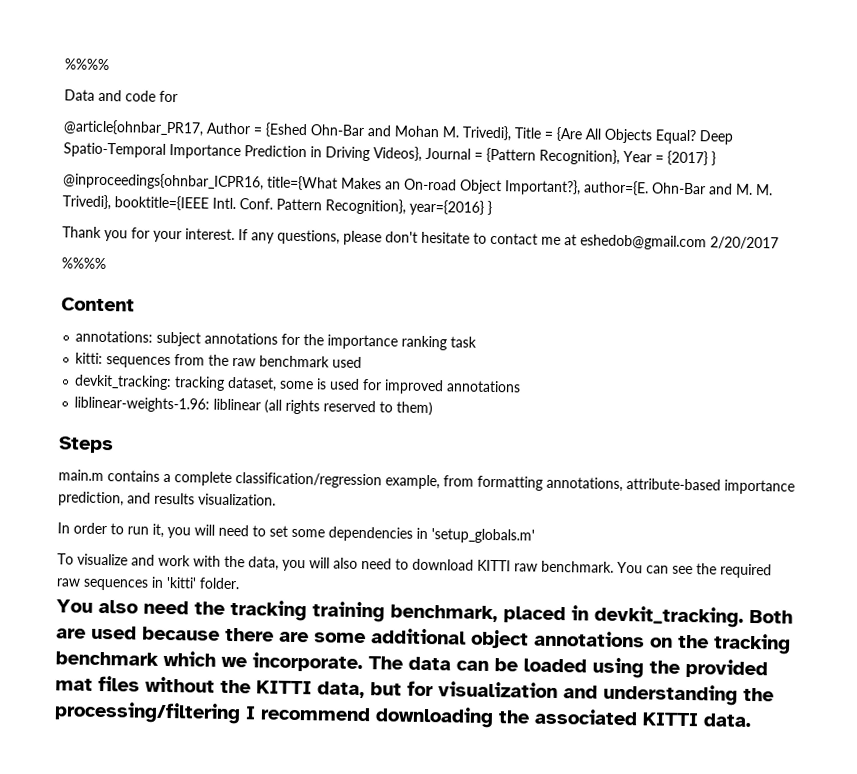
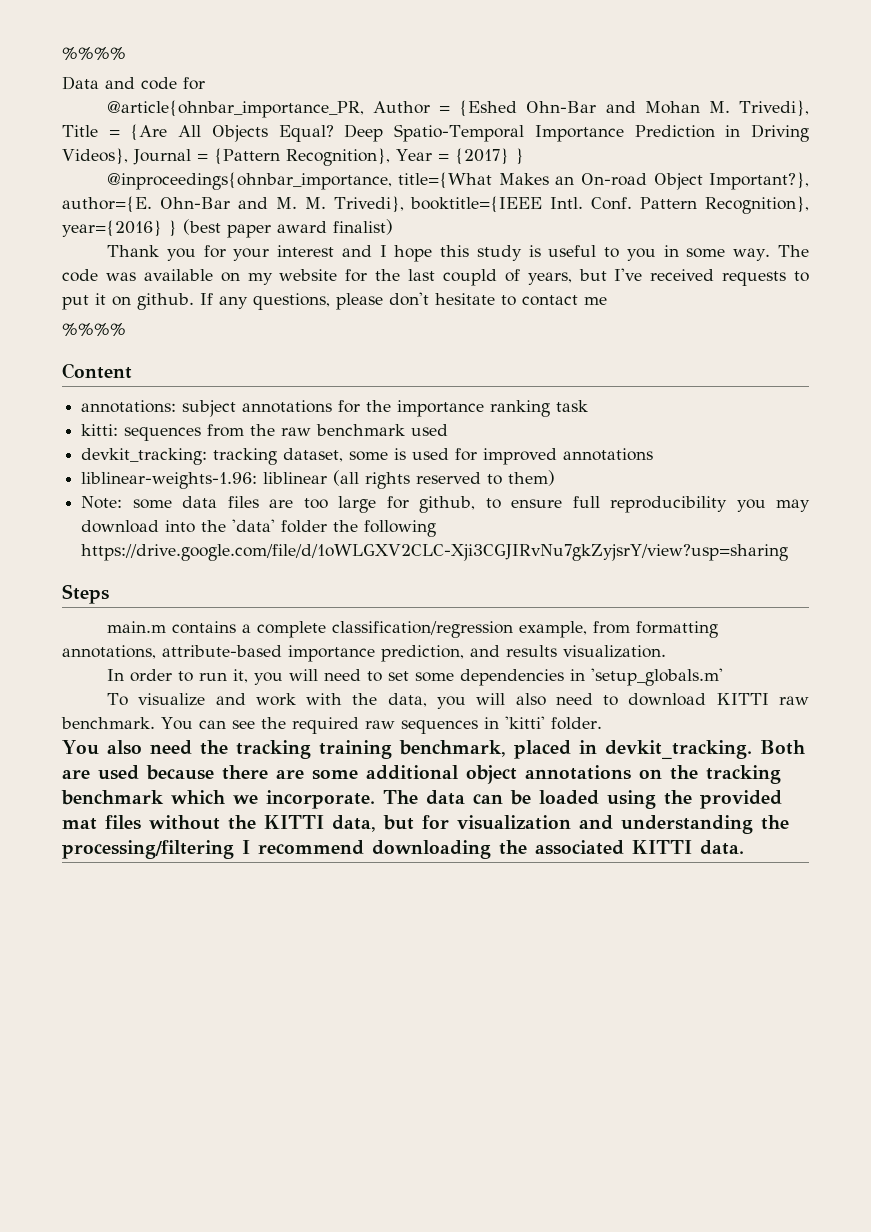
- @article{ohnbar_PR17, Author = {Eshed Ohn-Bar and Mohan M. Trivedi}, Title = {Are All Objects Equal?
+ @article{ohnbar_importance_PR, Author = {Eshed Ohn-Bar and Mohan M. Trivedi}, Title = {Are All Objects Equal?
- @inproceedings{ohnbar_ICPR16, title={What Makes an On-road Object Important?}, author={E.
+ @inproceedings{ohnbar_importance, title={What Makes an On-road Object Important?}, author={E.
- Pattern Recognition}, year={2016} }
+ Pattern Recognition}, year={2016} } (best paper award finalist)
- Thank you for your interest.
+ Thank you for your interest and I hope this study is useful to you in some way. The code was available on my website for the last coupld of years, but I've received requests to put it on github.
- If any questions, please don't hesitate to contact me at eshedob@gmail.com 2/20/2017
+ If any questions, please don't hesitate to contact me
+ Note: some data files are too large for github, to ensure full reproducibility you may download into the 'data' folder the following https://drive.google.com/file/d/1oWLGXV2CLC-Xji3CGJIRvNu7gkZyjsrY/view?usp=sharing

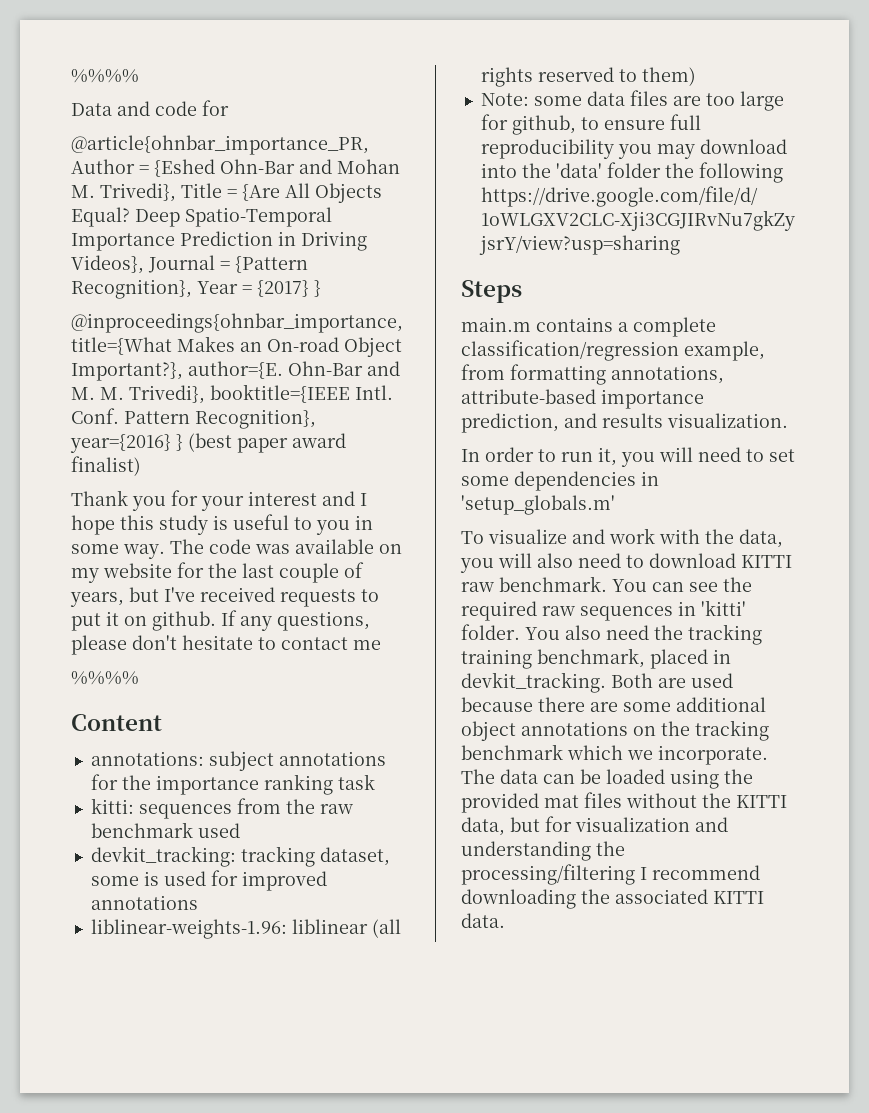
- The code was available on my website for the last coupld of years, but I've received requests to put it on github.
+ The code was available on my website for the last couple of years, but I've received requests to put it on github.
- You can see the required raw sequences in 'kitti' folder.
- You also need the tracking training benchmark, placed in devkit_tracking.
+ You can see the required raw sequences in 'kitti' folder. You also need the tracking training benchmark, placed in devkit_tracking.

